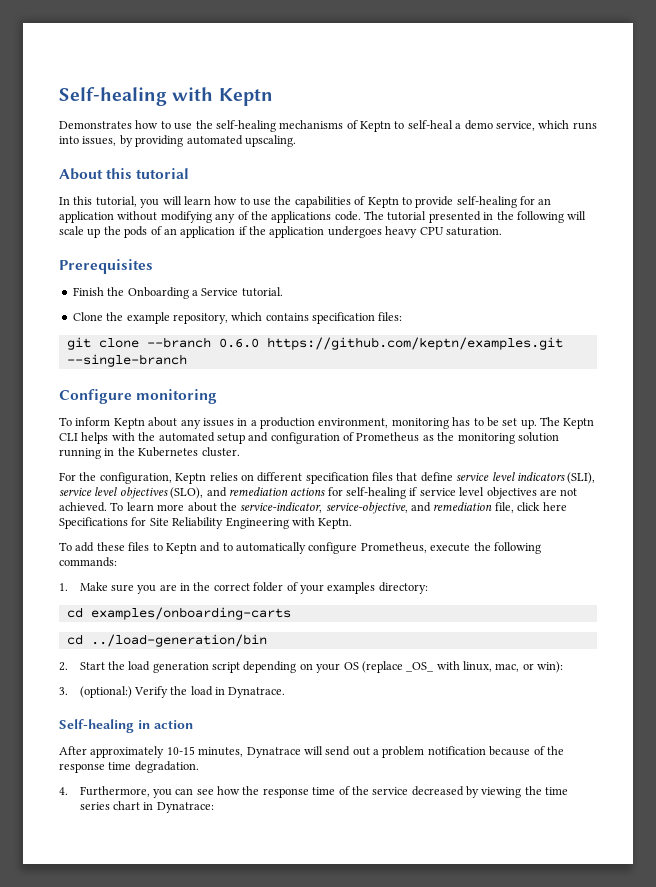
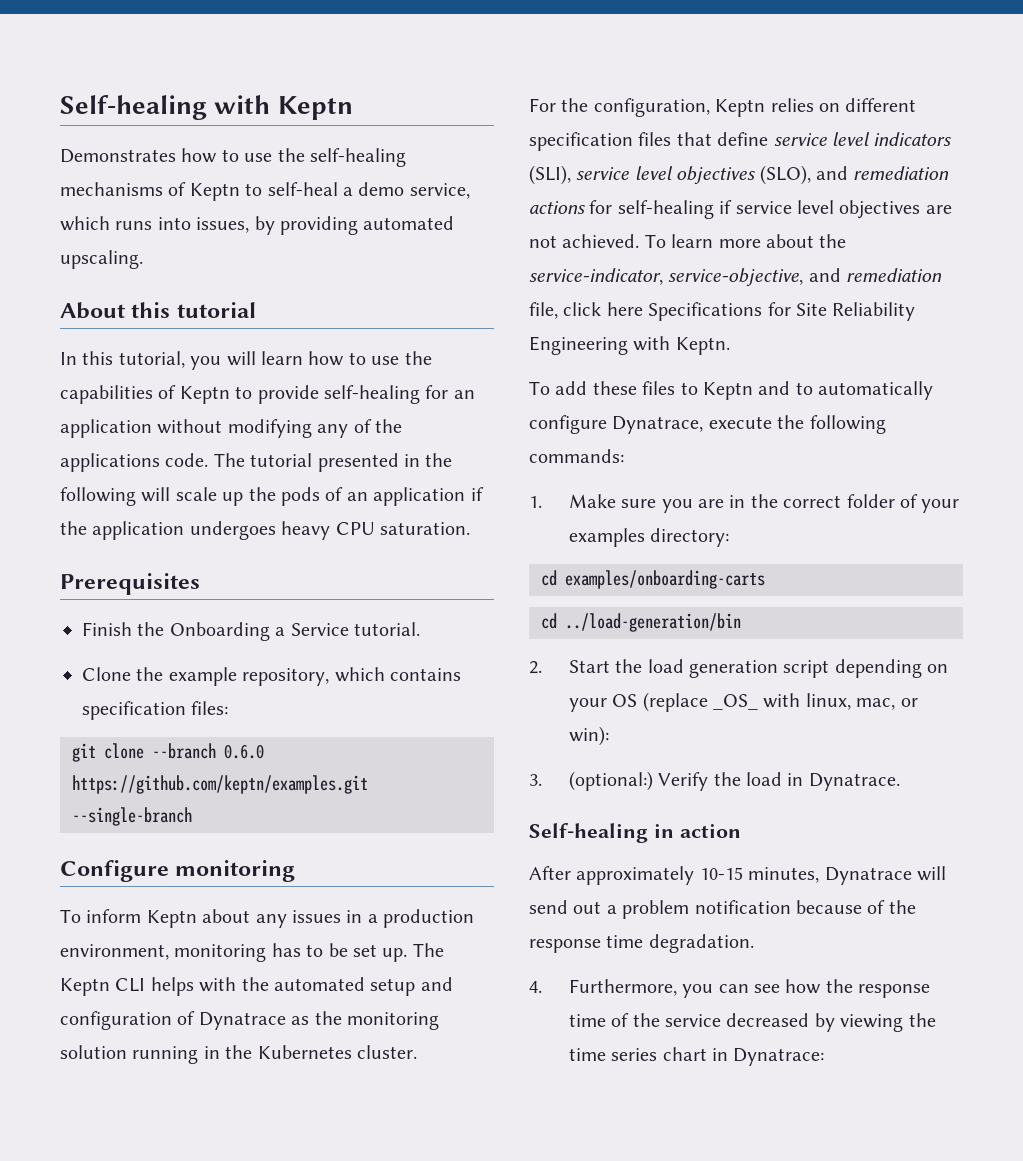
- The Keptn CLI helps with the automated setup and configuration of Prometheus as the monitoring solution running in the Kubernetes cluster.
+ The Keptn CLI helps with the automated setup and configuration of Dynatrace as the monitoring solution running in the Kubernetes cluster.
- To add these files to Keptn and to automatically configure Prometheus, execute the following commands:
+ To add these files to Keptn and to automatically configure Dynatrace, execute the following commands:

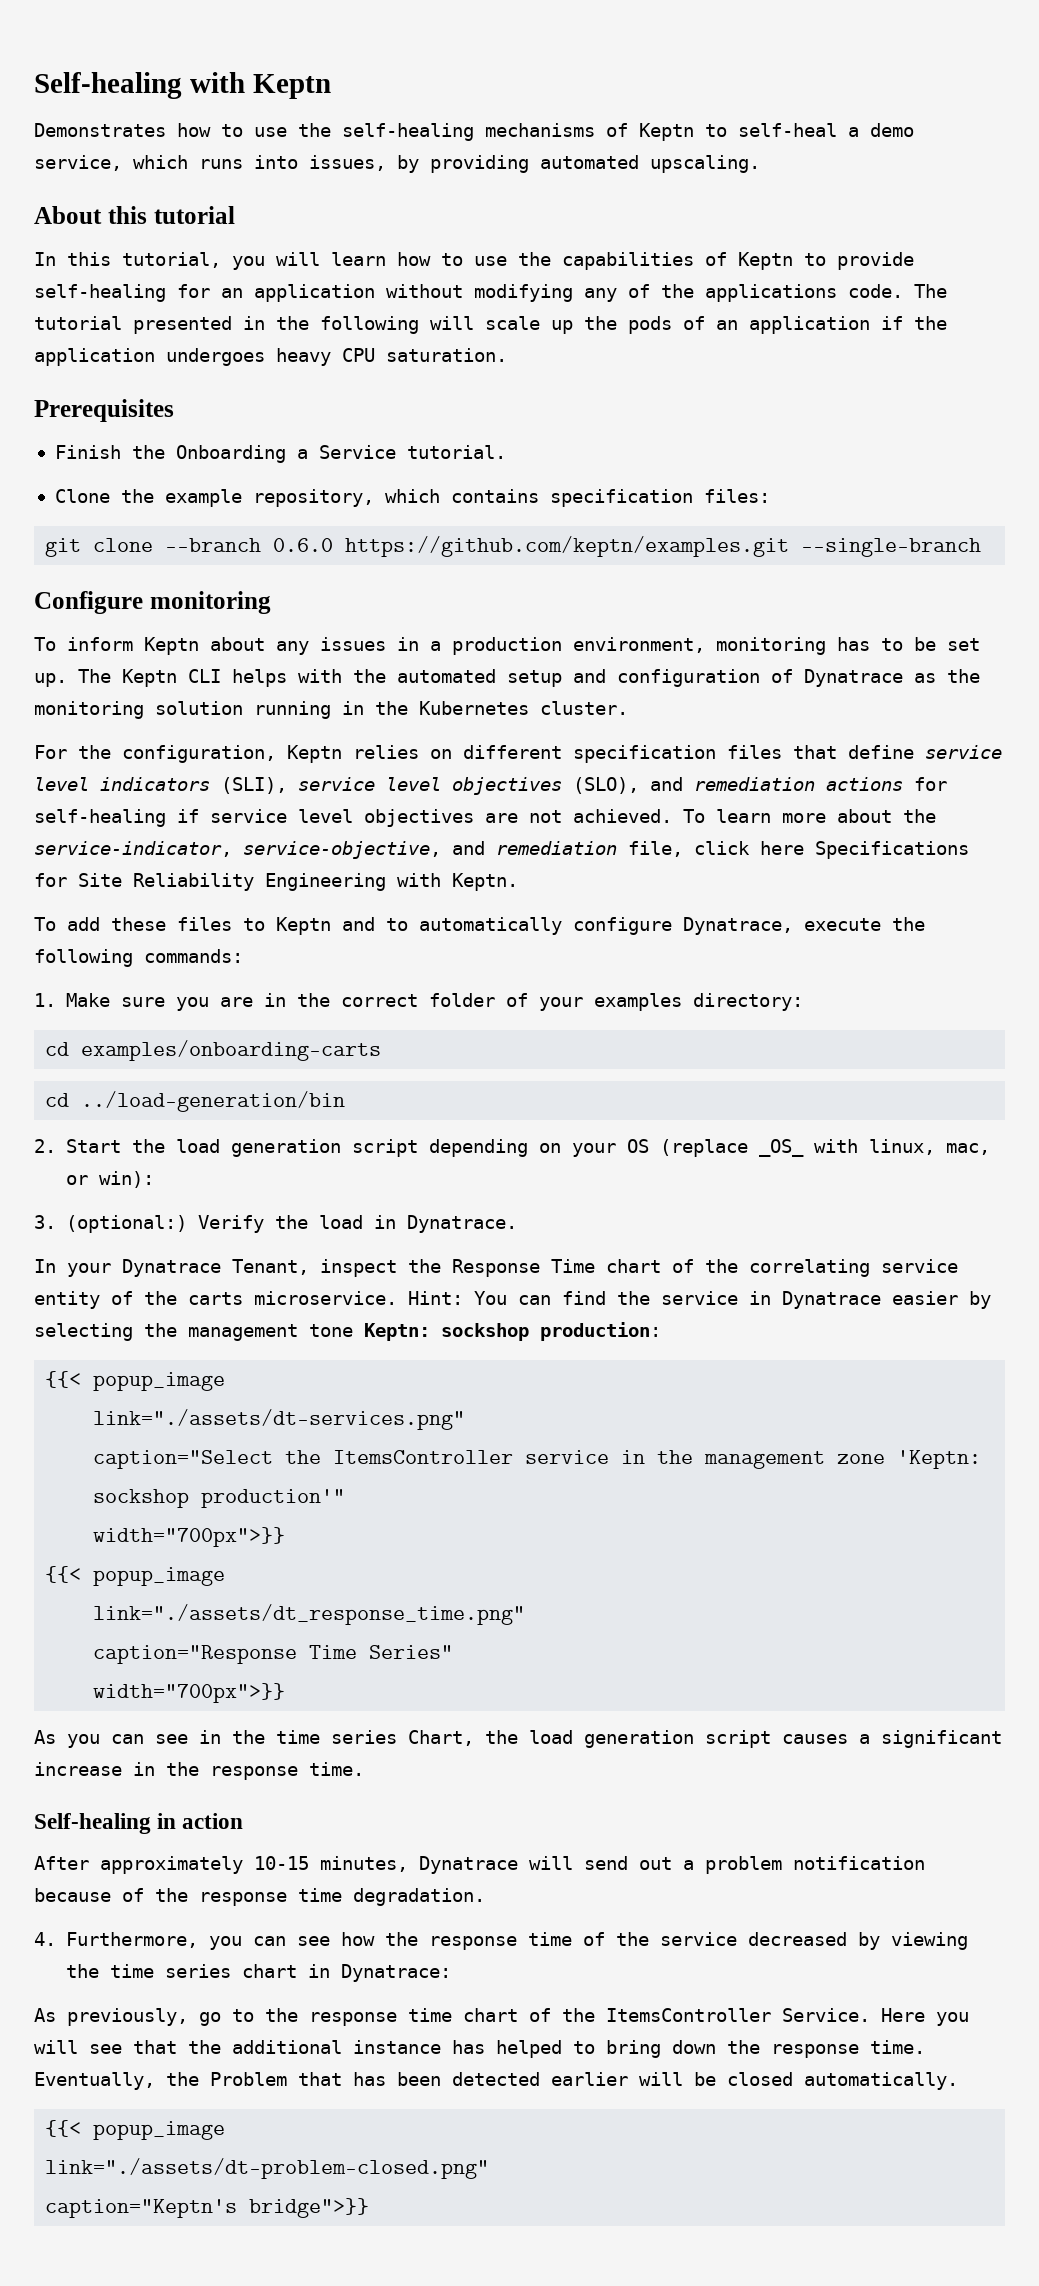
+ In your Dynatrace Tenant, inspect the Response Time chart of the correlating service entity of the carts microservice. Hint: You can find the service in Dynatrace easier by selecting the management tone Keptn: sockshop production:
+ {{< popup_image
+ link="./assets/dt-services.png"
+ caption="Select the ItemsController service in the management zone 'Keptn: sockshop production'"
+ width="700px">}}
+ {{< popup_image
+ link="./assets/dt_response_time.png"
+ caption="Response Time Series"
+ width="700px">}}
+ As you can see in the time series Chart, the load generation script causes a significant increase in the response time.
+ As previously, go to the response time chart of the ItemsController Service. Here you will see that the additional instance has helped to bring down the response time. Eventually, the Problem that has been detected earlier will be closed automatically.
+ {{< popup_image
+ link="./assets/dt-problem-closed.png"
+ caption="Keptn's bridge">}}

